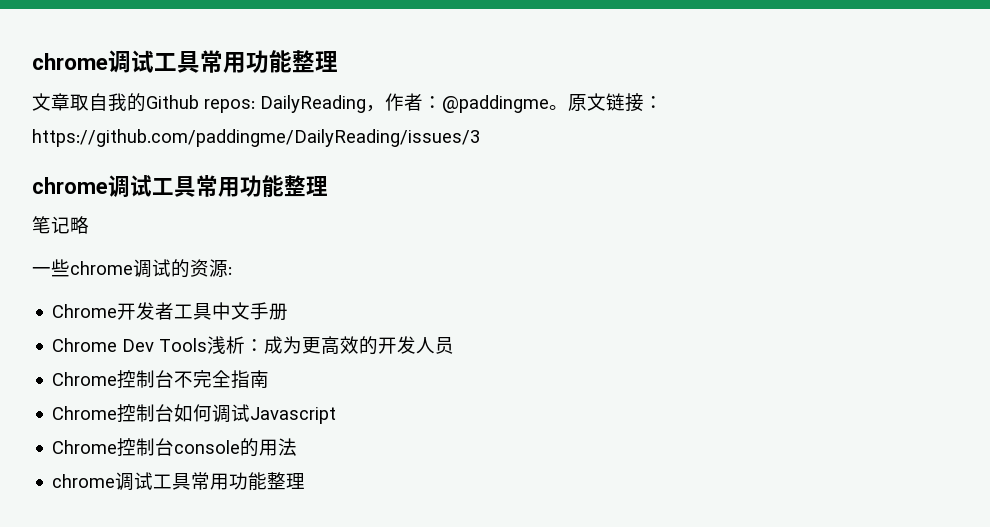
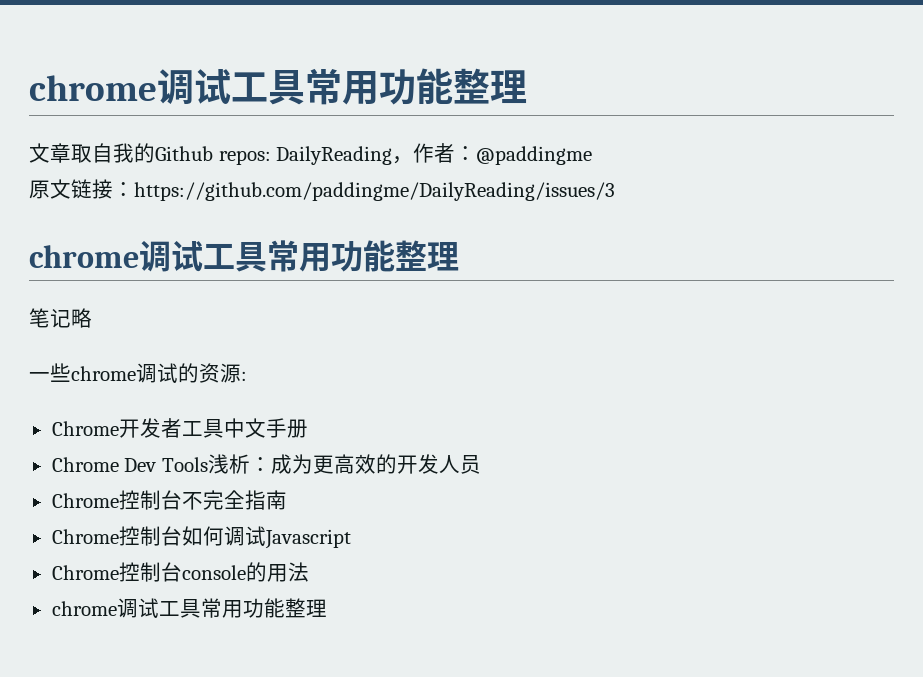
- 文章取自我的Github repos: DailyReading，作者：@paddingme。原文链接：https://github.com/paddingme/DailyReading/issues/3
+ 文章取自我的Github repos: DailyReading，作者：@paddingme
+ 原文链接：https://github.com/paddingme/DailyReading/issues/3

